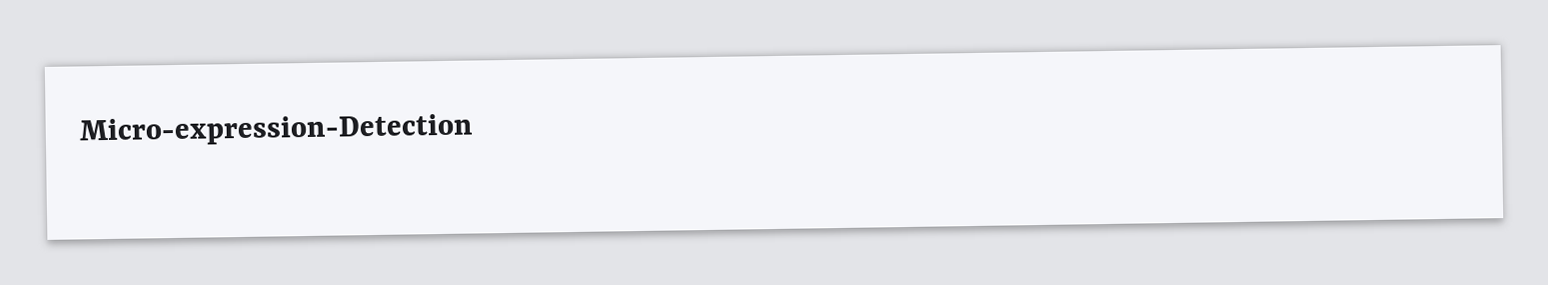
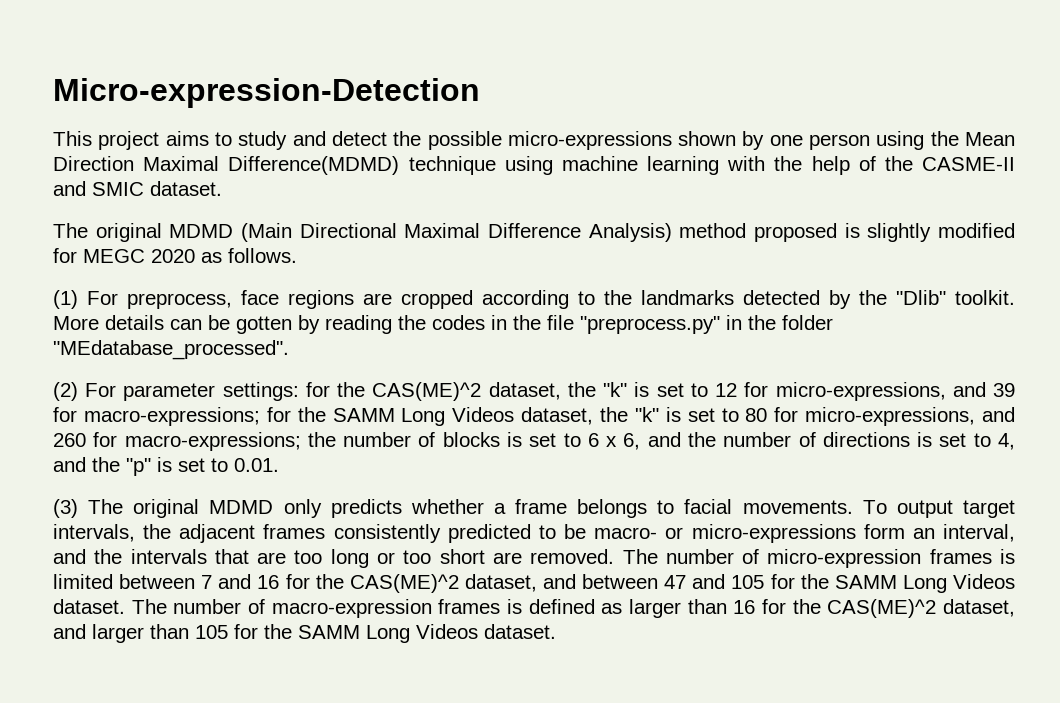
+ This project aims to study and detect the possible micro-expressions shown by one person using the Mean Direction Maximal Difference(MDMD) technique using machine learning with the help of the CASME-II and SMIC dataset.
+ The original MDMD (Main Directional Maximal Difference Analysis) method proposed is slightly modified for MEGC 2020 as follows.
+ (1) For preprocess, face regions are cropped according to the landmarks detected by the "Dlib" toolkit. More details can be gotten by reading the codes in the file "preprocess.py" in the folder "MEdatabase_processed".
+ (2) For parameter settings: for the CAS(ME)^2 dataset, the "k" is set to 12 for micro-expressions, and 39 for macro-expressions; for the SAMM Long Videos dataset, the "k" is set to 80 for micro-expressions, and 260 for macro-expressions; the number of blocks is set to 6 x 6, and the number of directions is set to 4, and the "p" is set to 0.01.
+ (3) The original MDMD only predicts whether a frame belongs to facial movements. To output target intervals, the adjacent frames consistently predicted to be macro- or micro-expressions form an interval, and the intervals that are too long or too short are removed. The number of micro-expression frames is limited between 7 and 16 for the CAS(ME)^2 dataset, and between 47 and 105 for the SAMM Long Videos dataset. The number of macro-expression frames is defined as larger than 16 for the CAS(ME)^2 dataset, and larger than 105 for the SAMM Long Videos dataset.

